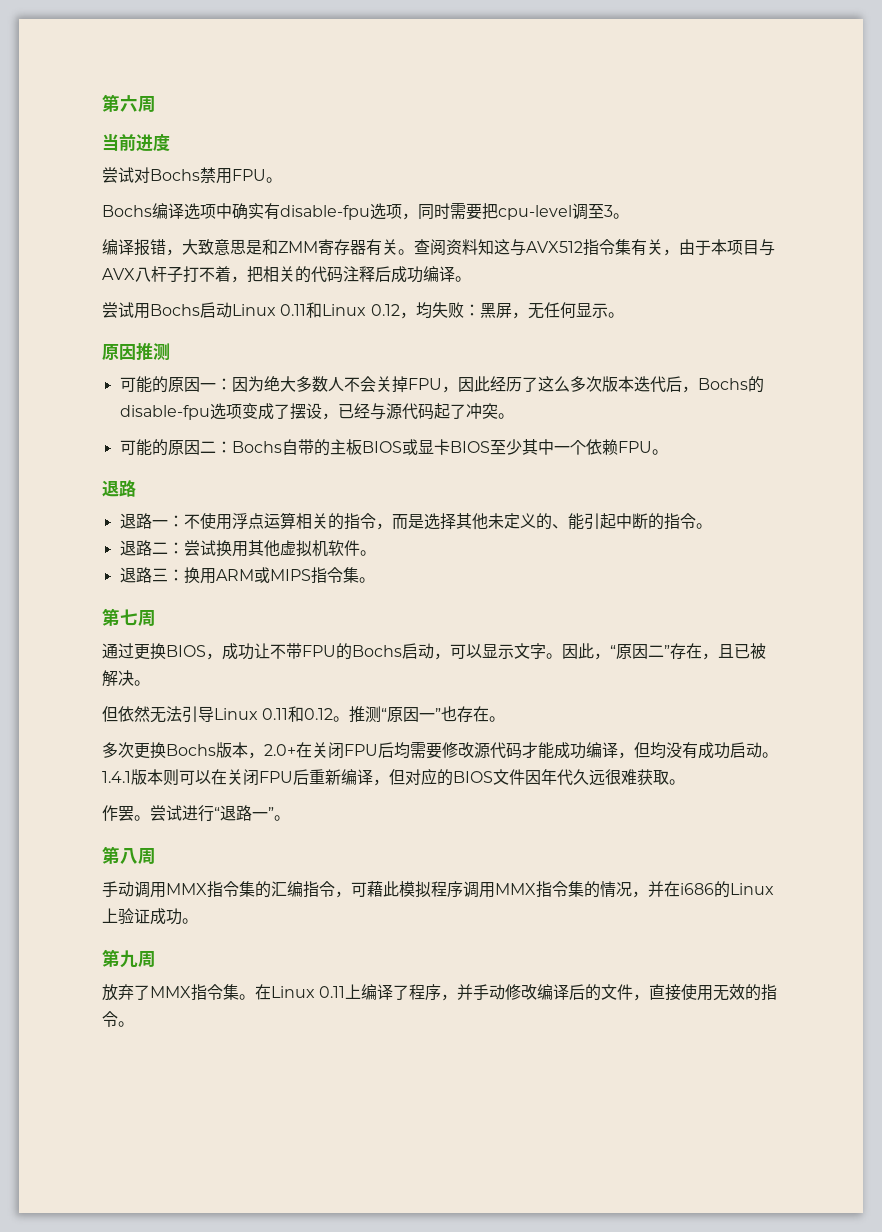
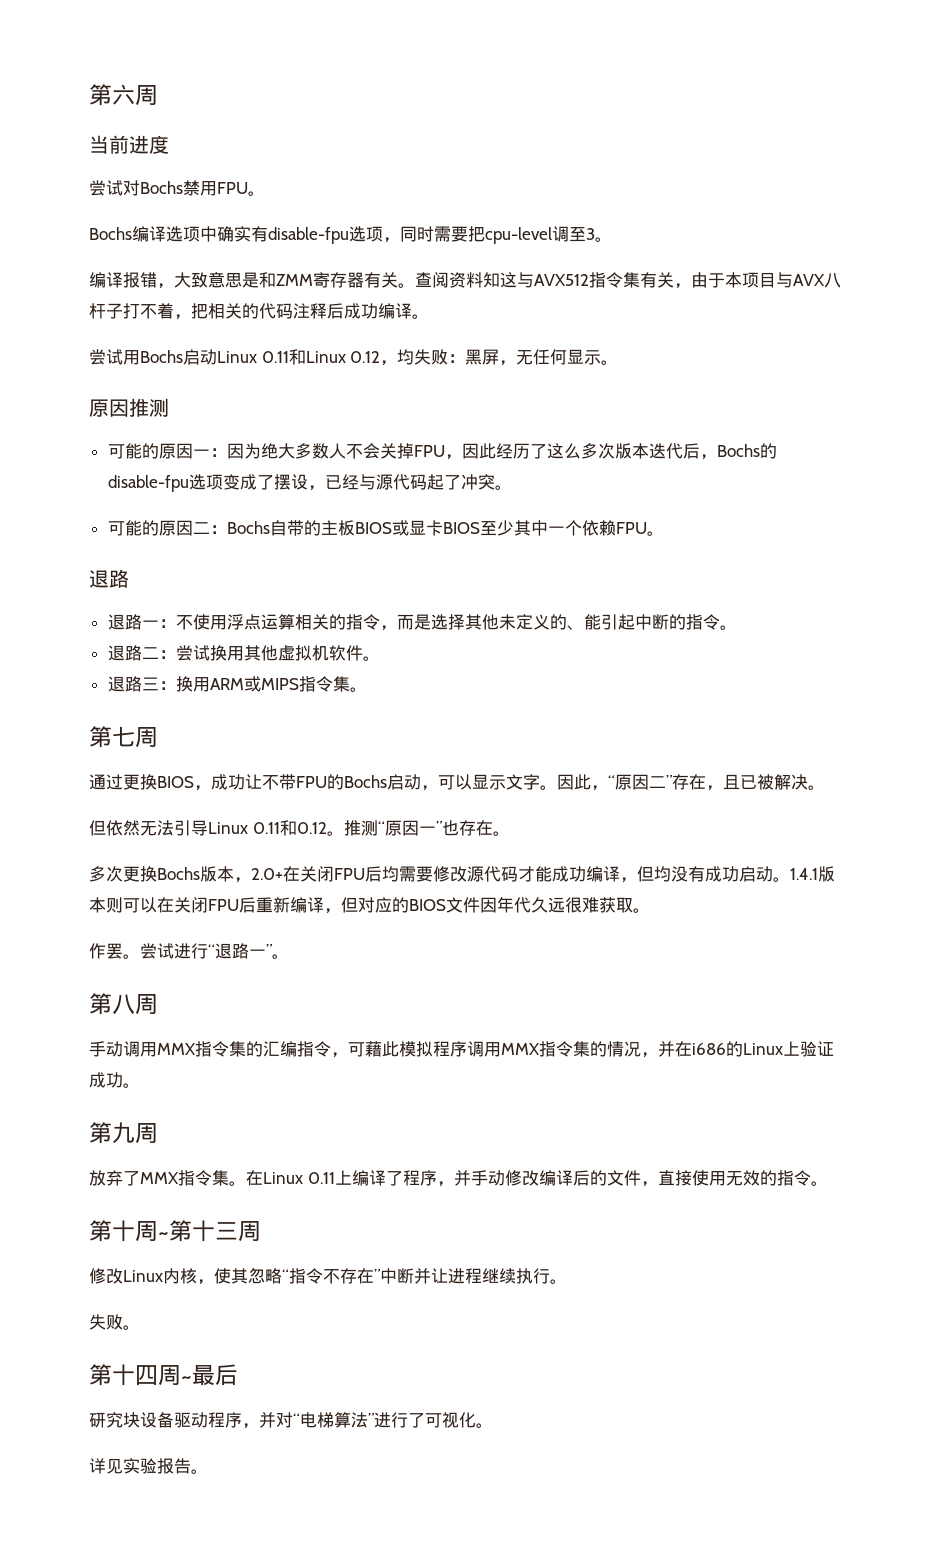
+ 第十周~第十三周
+ 修改Linux内核，使其忽略“指令不存在”中断并让进程继续执行。
+ 失败。
+ 第十四周~最后
+ 研究块设备驱动程序，并对“电梯算法”进行了可视化。
+ 详见实验报告。

